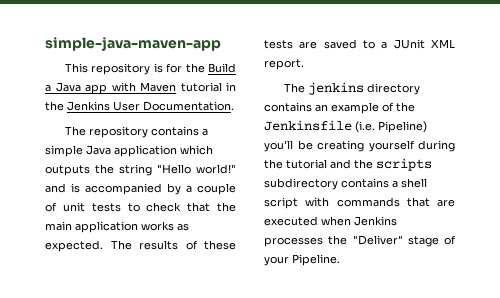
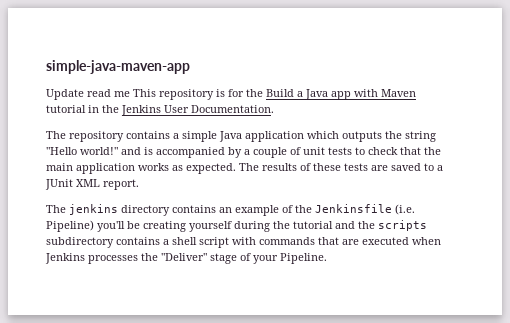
- This repository is for the Build a Java app with Maven tutorial in the Jenkins User Documentation.
+ Update read me This repository is for the Build a Java app with Maven tutorial in the Jenkins User Documentation.

